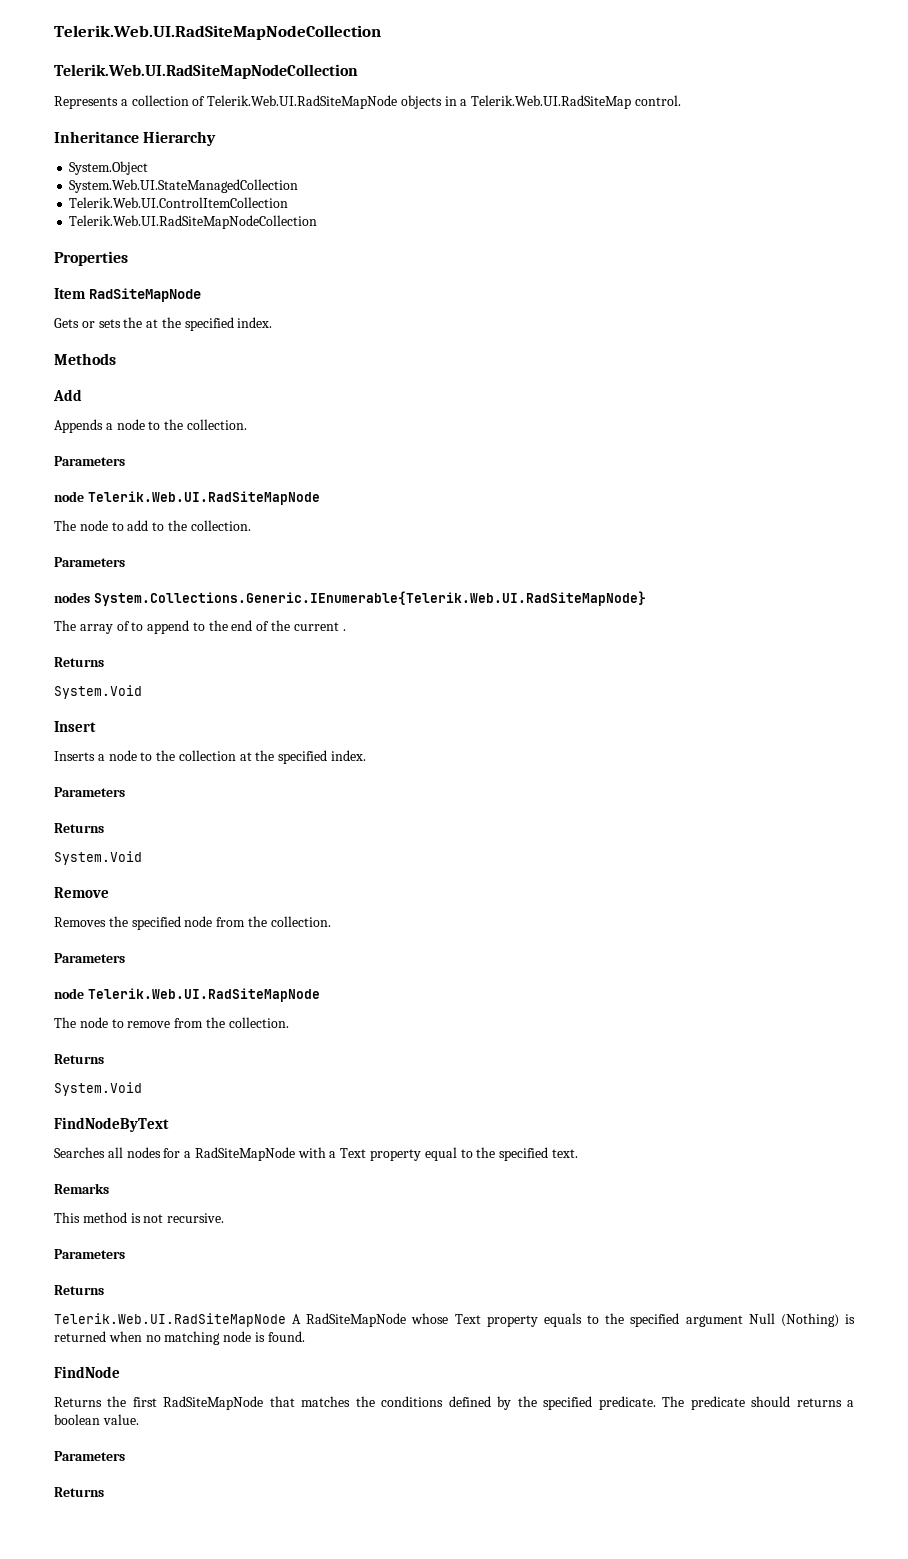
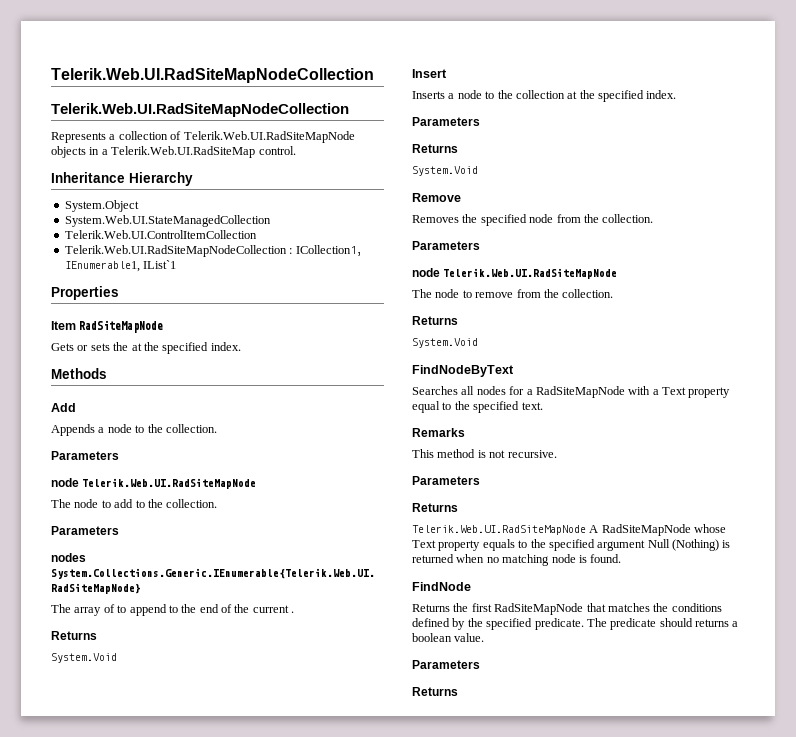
  Telerik.Web.UI.ControlItemCollection
- Telerik.Web.UI.RadSiteMapNodeCollection
+ Telerik.Web.UI.RadSiteMapNodeCollection : ICollection1, IEnumerable1, IList`1

